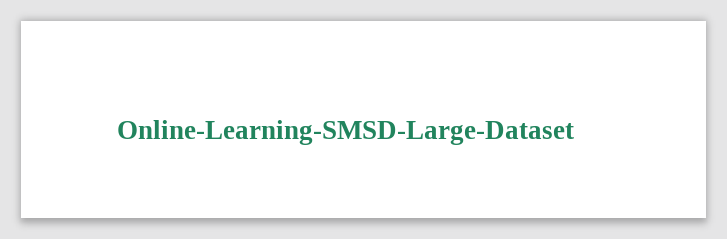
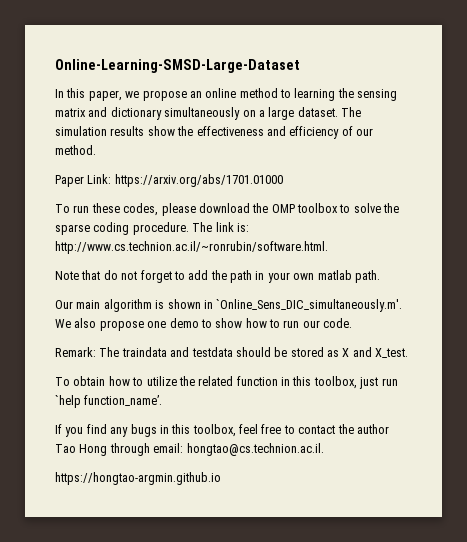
+ In this paper, we propose an online method to learning the sensing matrix and dictionary simultaneously on a large dataset. The simulation results show the effectiveness and efficiency of our method.
+ Paper Link: https://arxiv.org/abs/1701.01000
+ To run these codes, please download the OMP toolbox to solve the sparse coding procedure. The link is: http://www.cs.technion.ac.il/~ronrubin/software.html.
+ Note that do not forget to add the path in your own matlab path.
+ Our main algorithm is shown in `Online_Sens_DIC_simultaneously.m'. We also propose one demo to show how to run our code.
+ Remark: The traindata and testdata should be stored as X and X_test.
+ To obtain how to utilize the related function in this toolbox, just run `help function_name’.
+ If you find any bugs in this toolbox, feel free to contact the author Tao Hong through email: hongtao@cs.technion.ac.il.
+ https://hongtao-argmin.github.io

